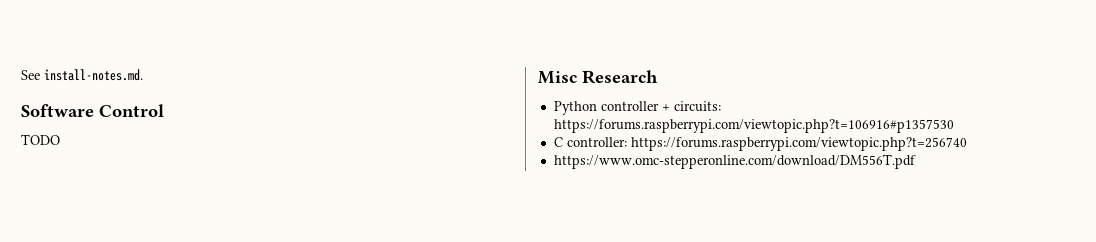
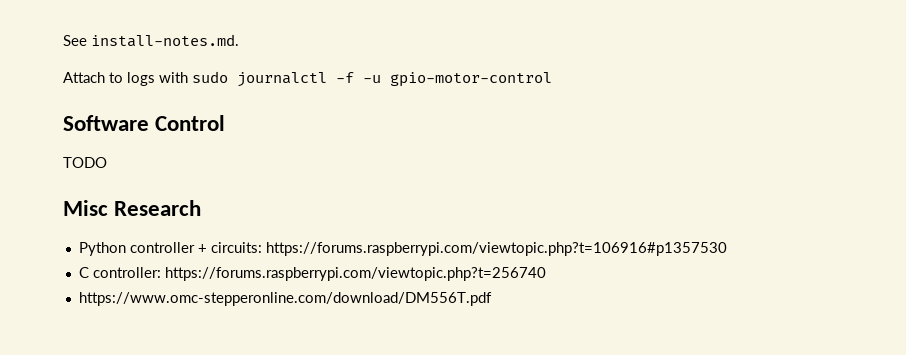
+ Attach to logs with sudo journalctl -f -u gpio-motor-control

